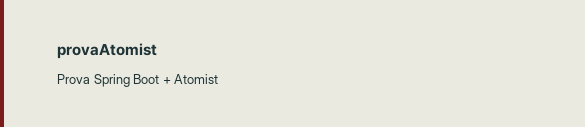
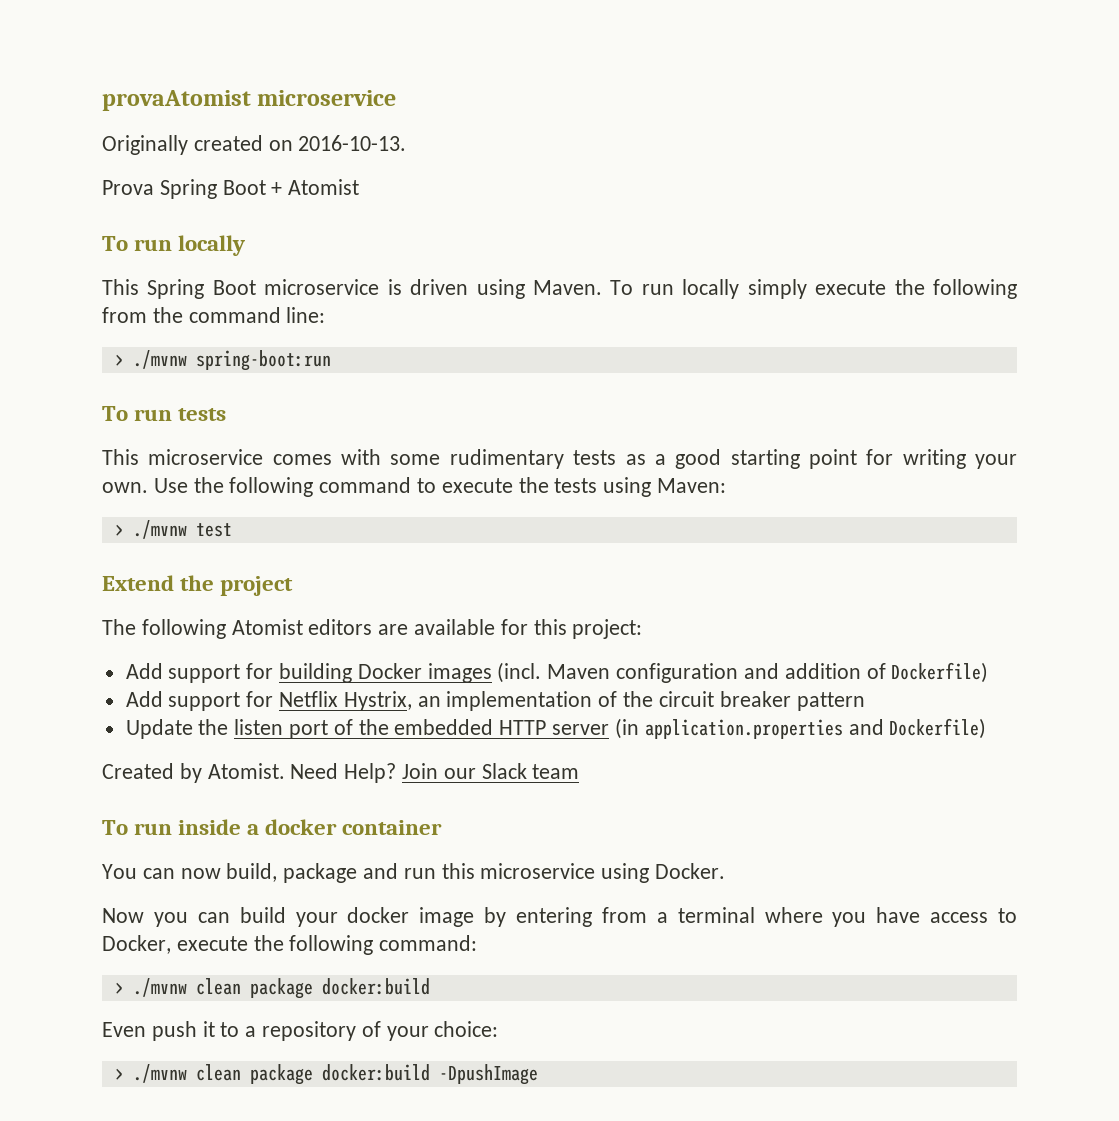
- provaAtomist
+ provaAtomist microservice
+ Originally created on 2016-10-13.
  Prova Spring Boot + Atomist
+ To run locally
+ This Spring Boot microservice is driven using Maven. To run locally simply execute the following from the command line:
+ > ./mvnw spring-boot:run
+ To run tests
+ This microservice comes with some rudimentary tests as a good starting point for writing your own. Use the following command to execute the tests using Maven:
+ > ./mvnw test
+ Extend the project
+ The following Atomist editors are available for this project:
+ Add support for building Docker images (incl. Maven configuration and addition of Dockerfile)
+ Add support for Netflix Hystrix, an implementation of the circuit breaker pattern
+ Update the listen port of the embedded HTTP server (in application.properties and Dockerfile)
+ Created by Atomist. Need Help? Join our Slack team
+ To run inside a docker container
+ You can now build, package and run this microservice using Docker.
+ Now you can build your docker image by entering from a terminal where you have access to Docker, execute the following command:
+ > ./mvnw clean package docker:build
+ Even push it to a repository of your choice:
+ > ./mvnw clean package docker:build -DpushImage

